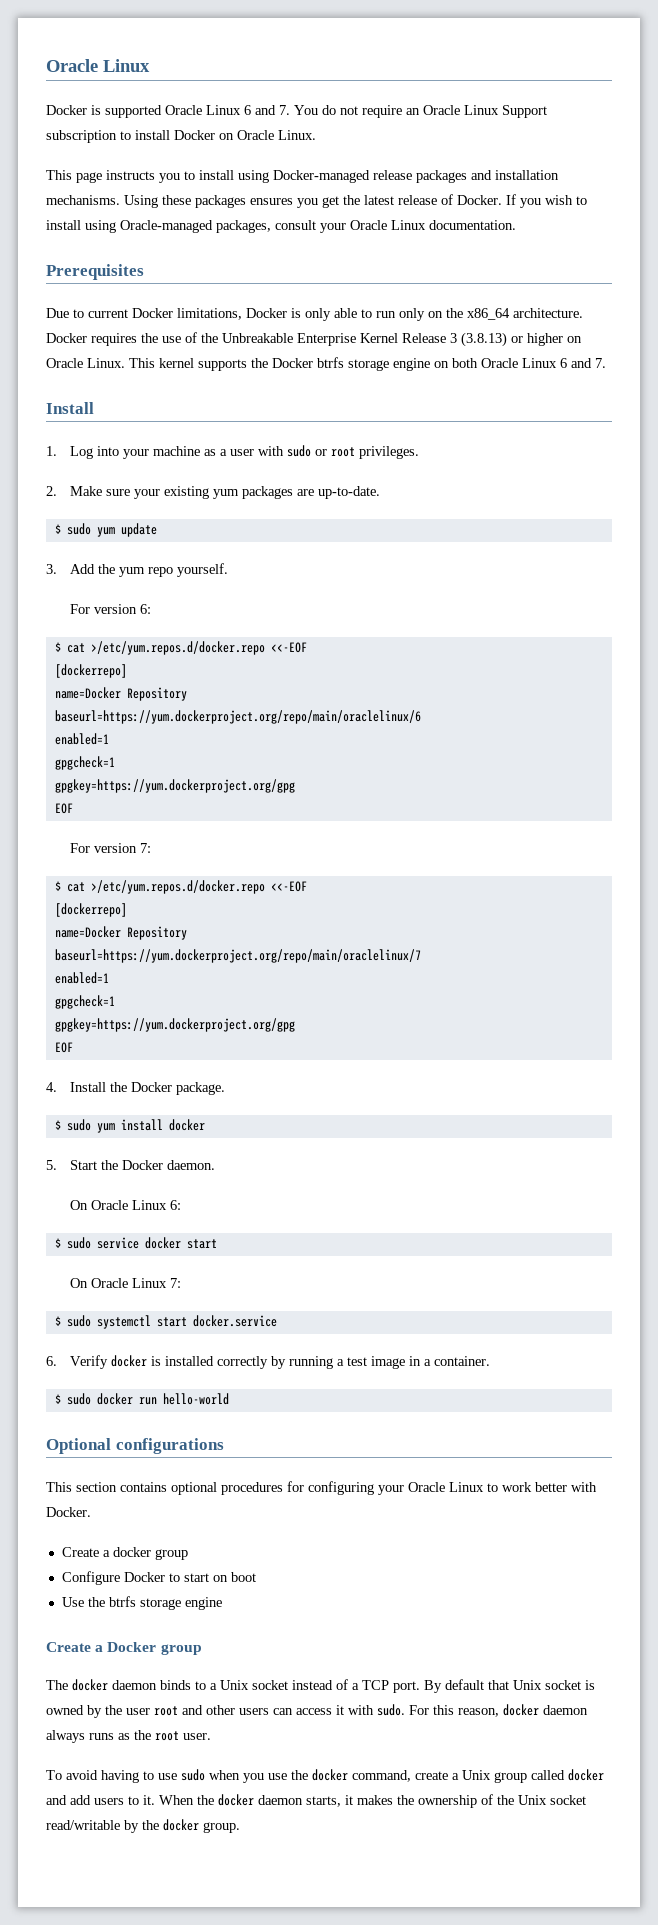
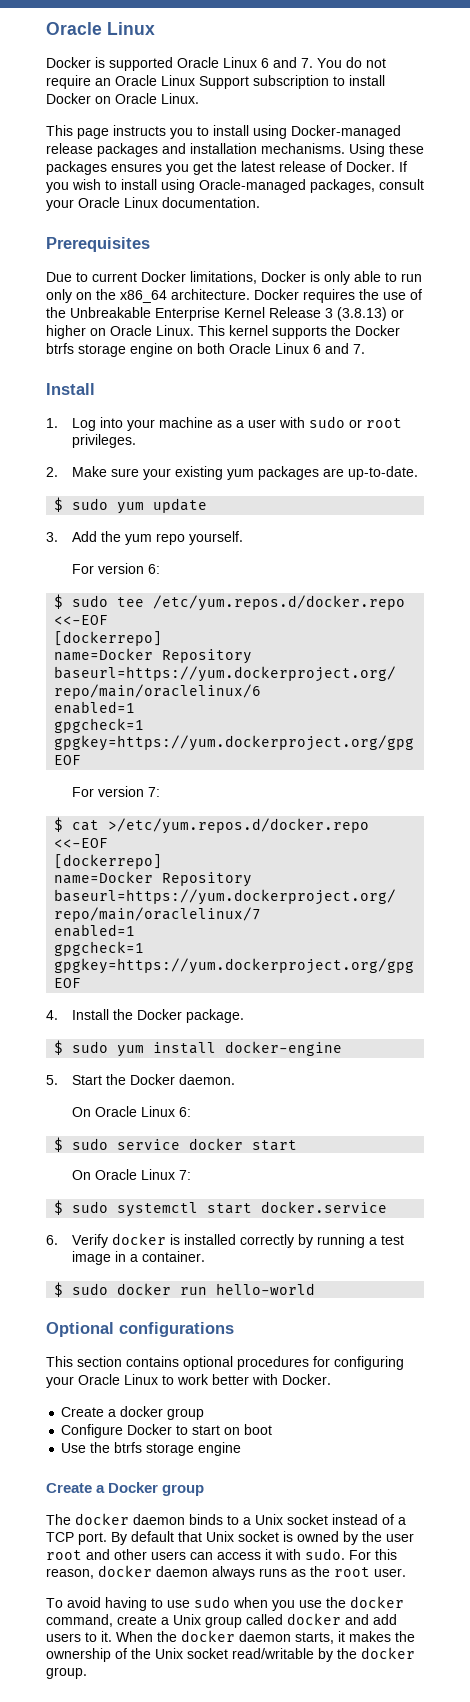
  For version 6:
- $ cat >/etc/yum.repos.d/docker.repo <<-EOF
+ $ sudo tee /etc/yum.repos.d/docker.repo <<-EOF
- $ sudo yum install docker
+ $ sudo yum install docker-engine

